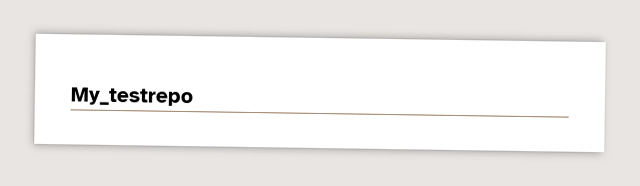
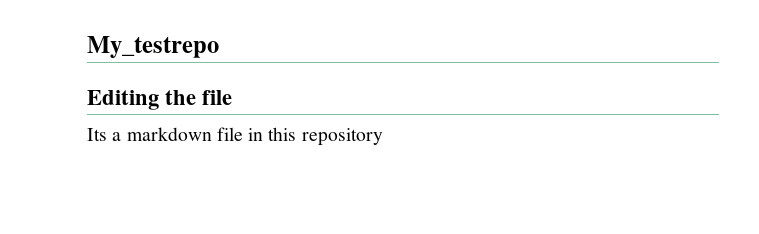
+ Editing the file
+ Its a markdown file in this repository

